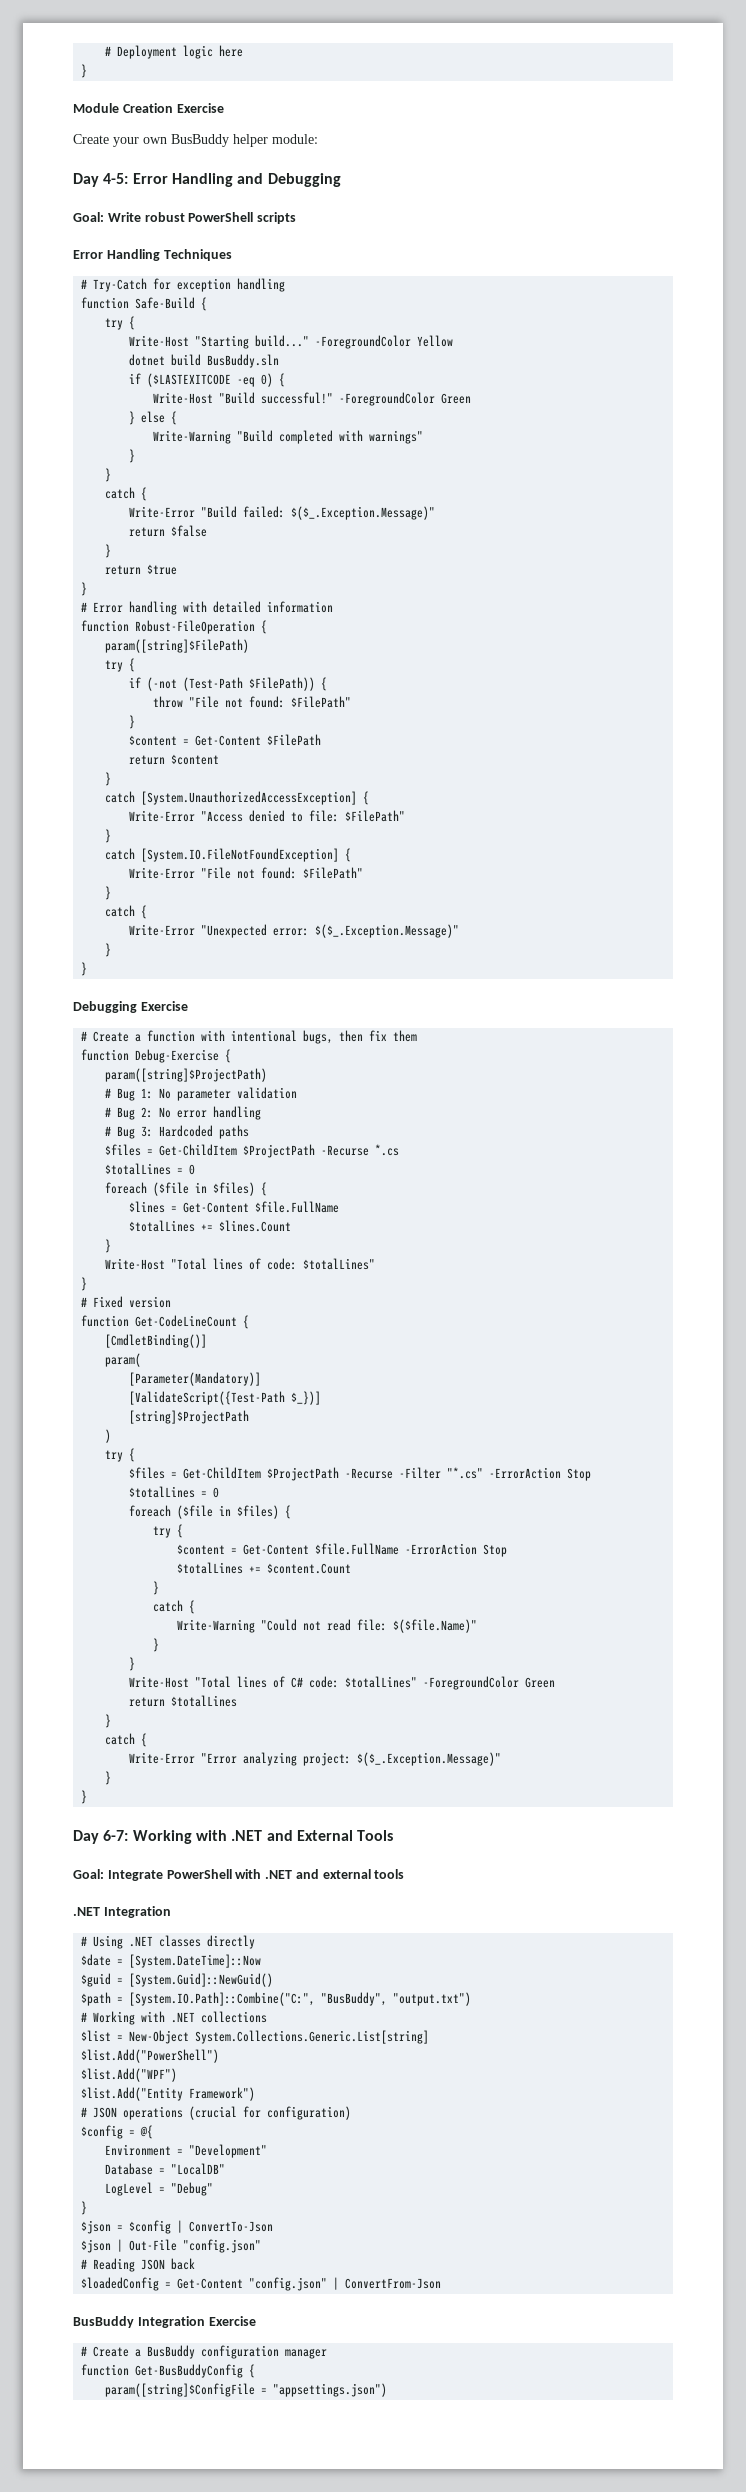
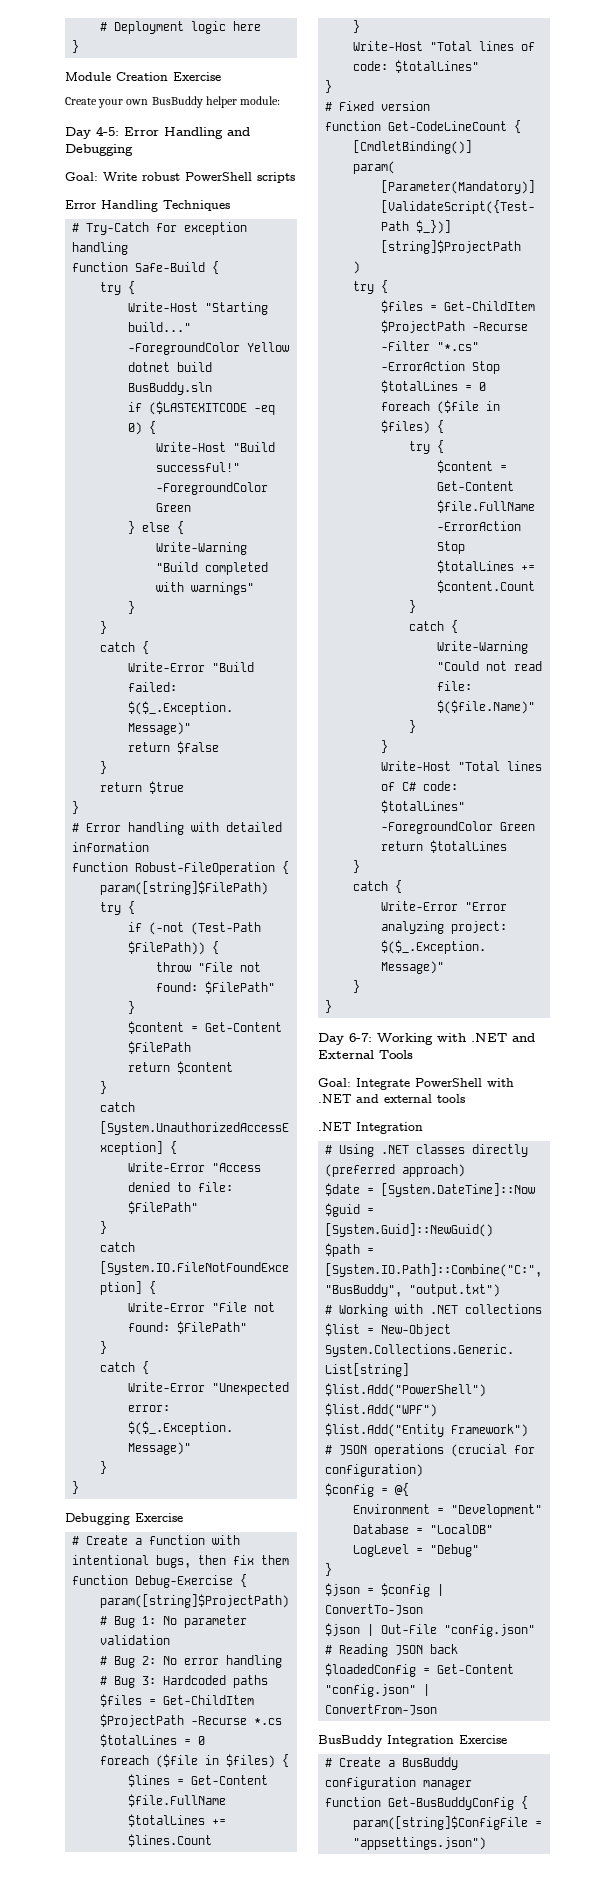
- # Using .NET classes directly
+ # Using .NET classes directly (preferred approach)

